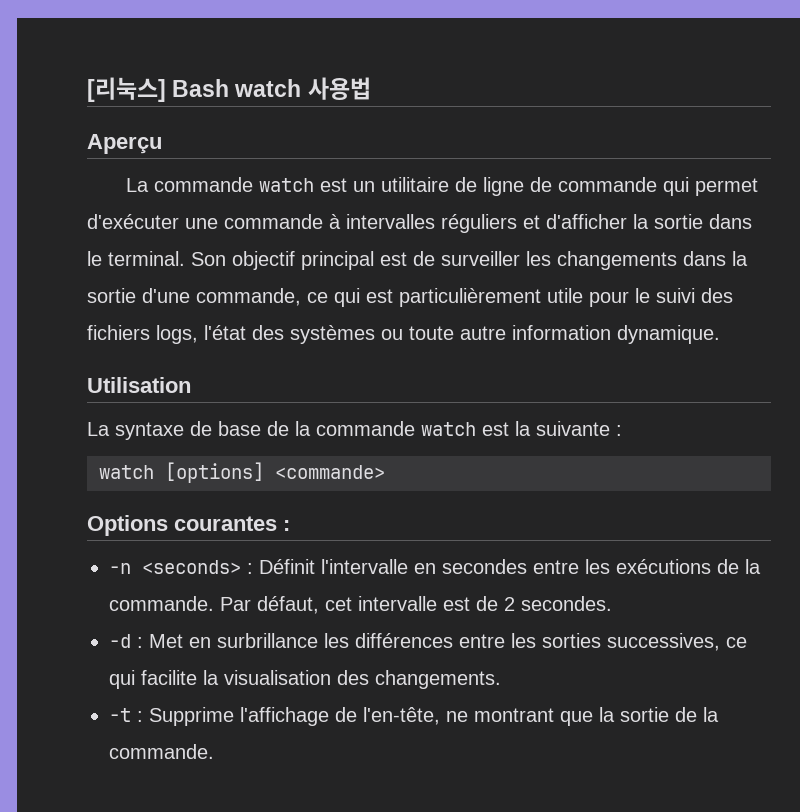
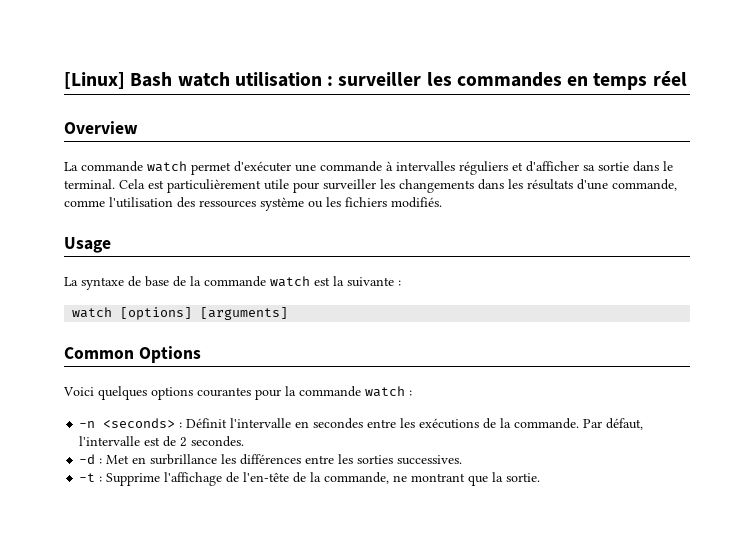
- [리눅스] Bash watch 사용법
- Aperçu
- La commande watch est un utilitaire de ligne de commande qui permet d'exécuter une commande à intervalles réguliers et d'afficher la sortie dans le terminal.
+ [Linux] Bash watch utilisation : surveiller les commandes en temps réel
+ Overview
+ La commande watch permet d'exécuter une commande à intervalles réguliers et d'afficher sa sortie dans le terminal.
- Son objectif principal est de surveiller les changements dans la sortie d'une commande, ce qui est particulièrement utile pour le suivi des fichiers logs, l'état des systèmes ou toute autre information dynamique.
- Utilisation
+ Cela est particulièrement utile pour surveiller les changements dans les résultats d'une commande, comme l'utilisation des ressources système ou les fichiers modifiés.
+ Usage
- watch [options] <commande>
- Options courantes :
+ watch [options] [arguments]
+ Common Options
+ Voici quelques options courantes pour la commande watch :
- Par défaut, cet intervalle est de 2 secondes.
+ Par défaut, l'intervalle est de 2 secondes.
- -d : Met en surbrillance les différences entre les sorties successives, ce qui facilite la visualisation des changements.
+ -d : Met en surbrillance les différences entre les sorties successives.
- -t : Supprime l'affichage de l'en-tête, ne montrant que la sortie de la commande.
+ -t : Supprime l'affichage de l'en-tête de la commande, ne montrant que la sortie.

